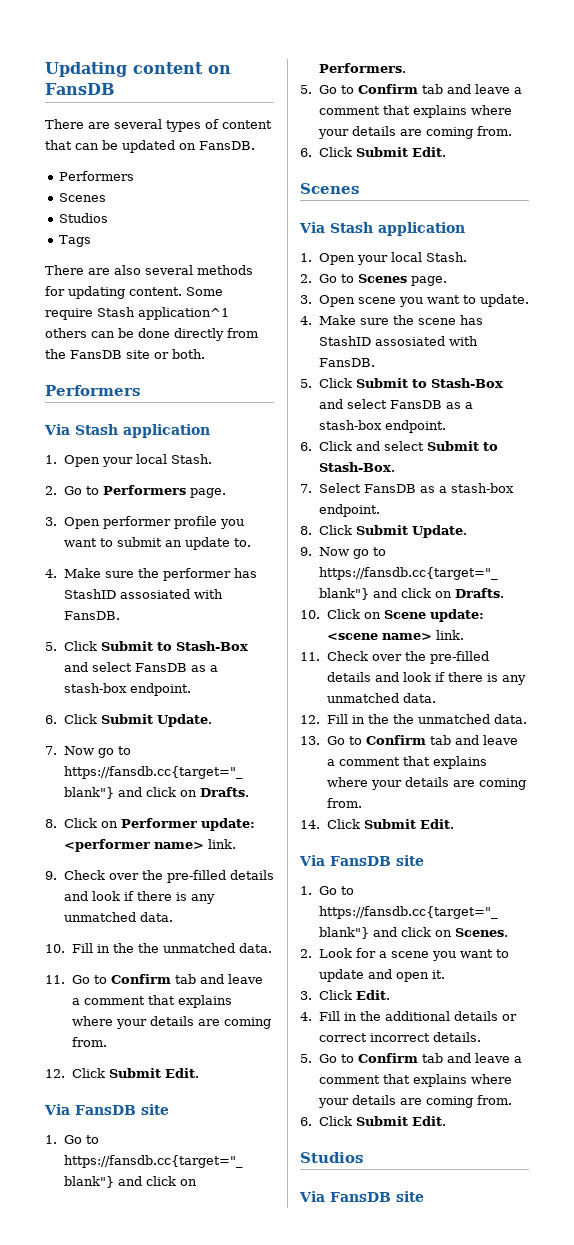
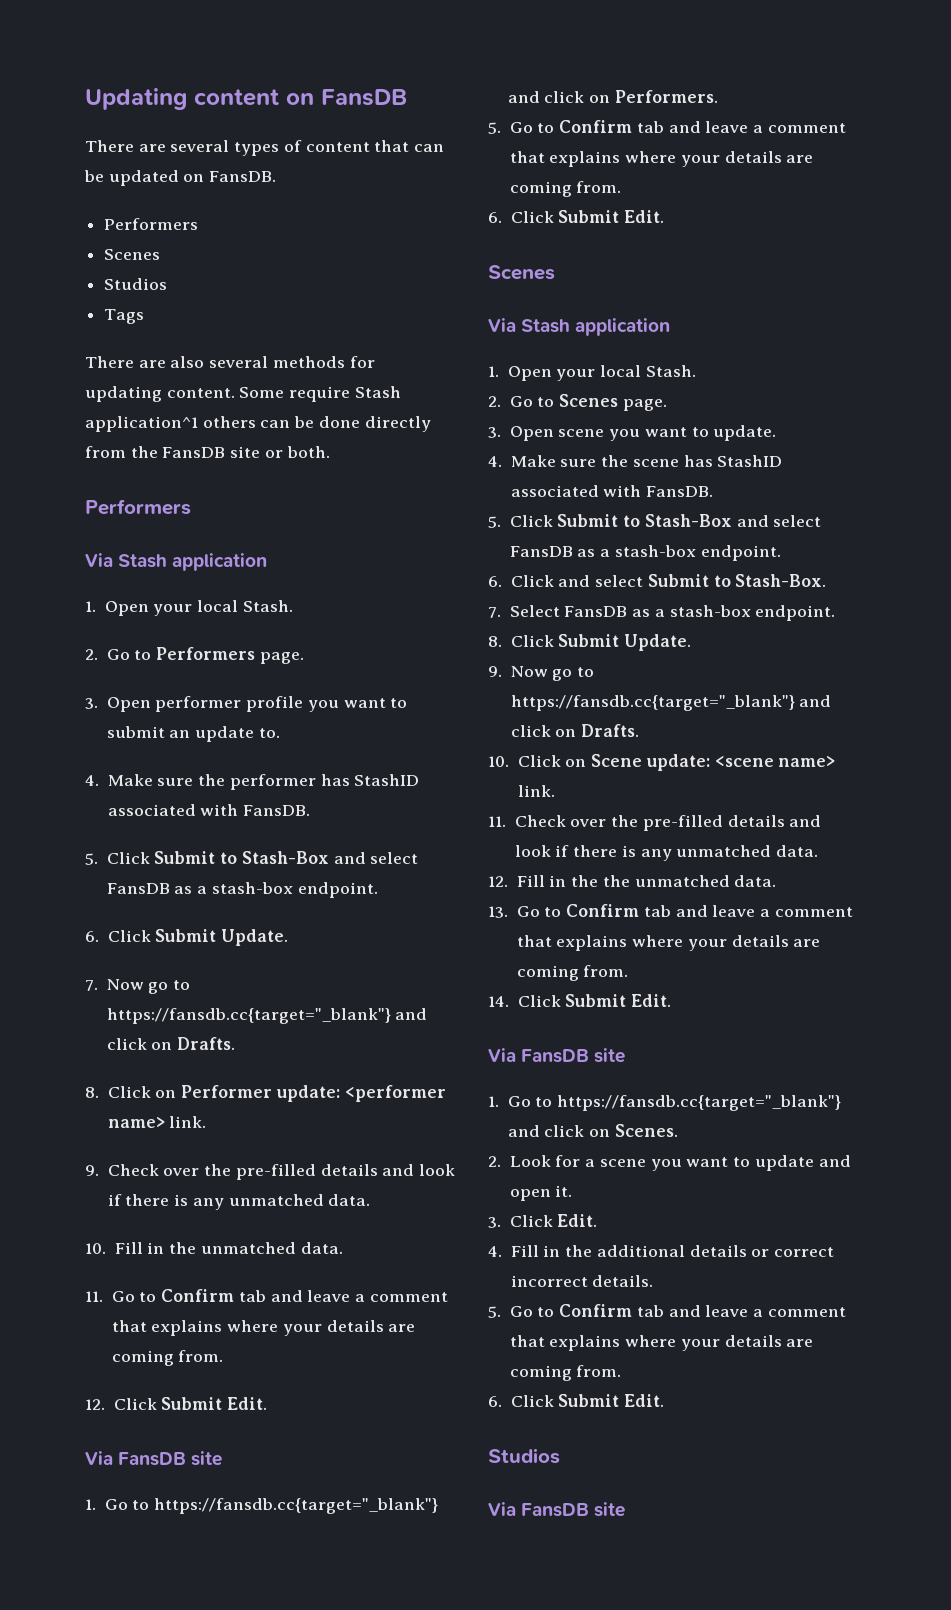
- 4. Make sure the performer has StashID assosiated with FansDB.
+ 4. Make sure the performer has StashID associated with FansDB.
- 10. Fill in the the unmatched data.
+ 10. Fill in the unmatched data.
- 4. Make sure the scene has StashID assosiated with FansDB.
+ 4. Make sure the scene has StashID associated with FansDB.

